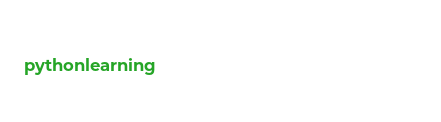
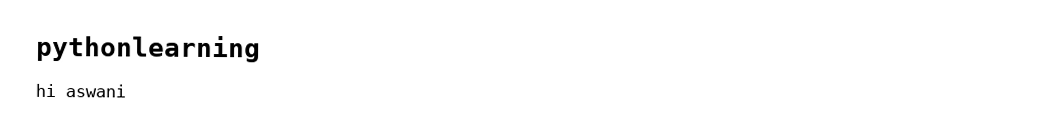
+ hi aswani

